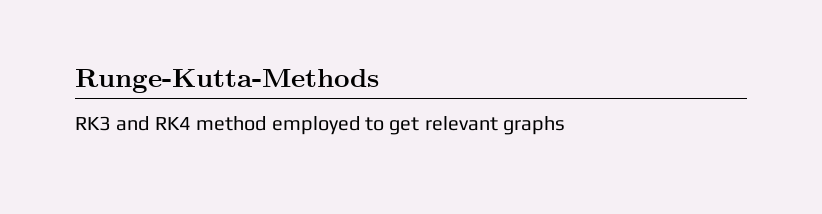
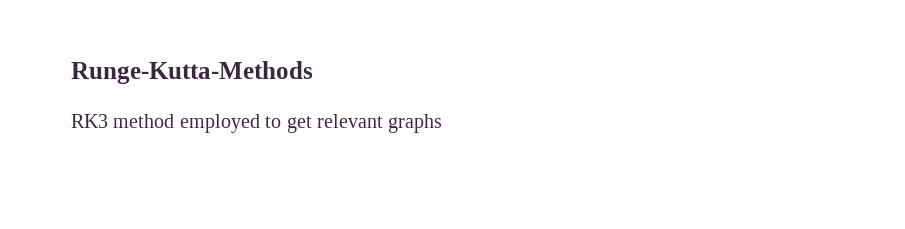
- RK3 and RK4 method employed to get relevant graphs
+ RK3 method employed to get relevant graphs

